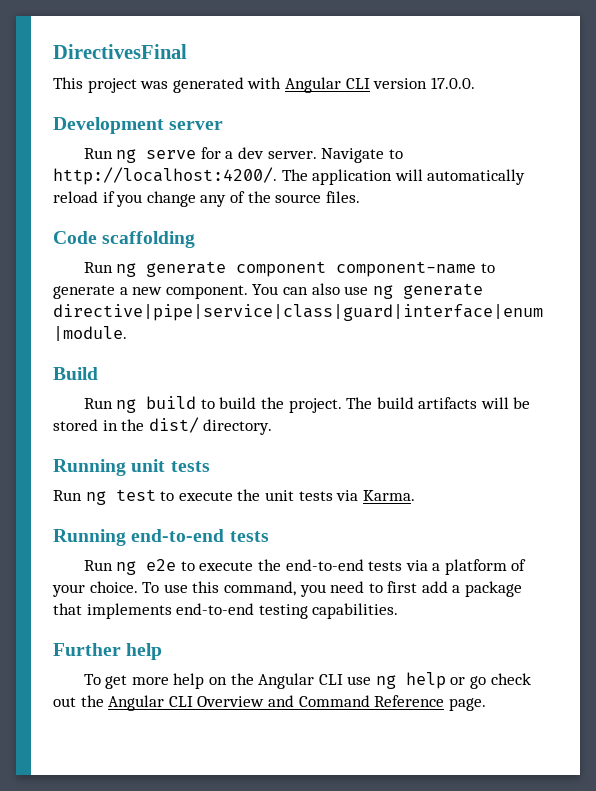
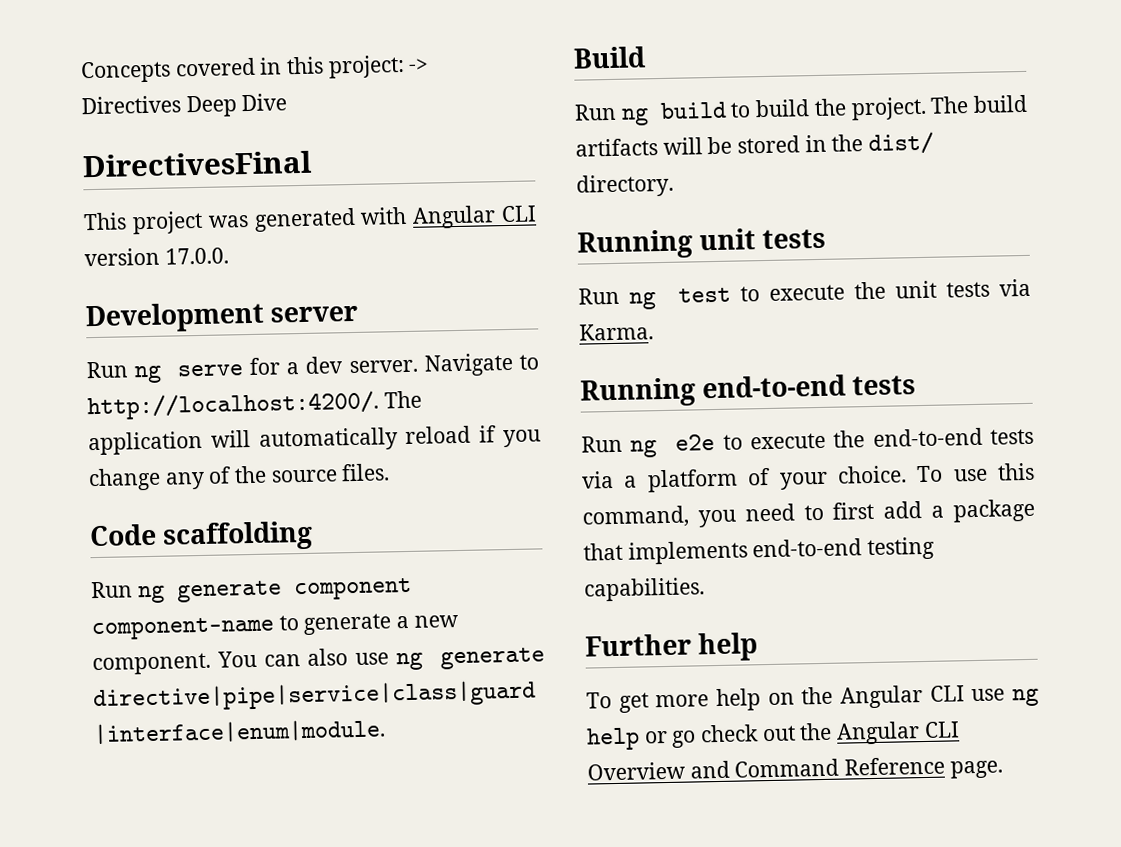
+ Concepts covered in this project: -> Directives Deep Dive

